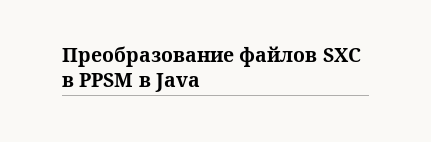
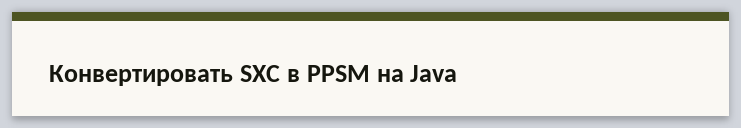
- Преобразование файлов SXC в PPSM в Java
+ Конвертировать SXC в PPSM на Java

